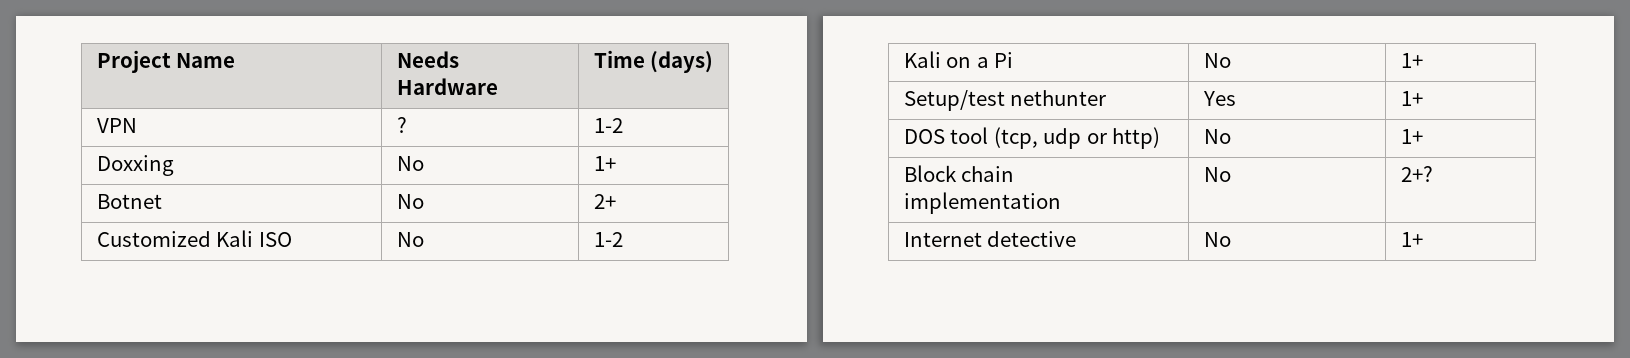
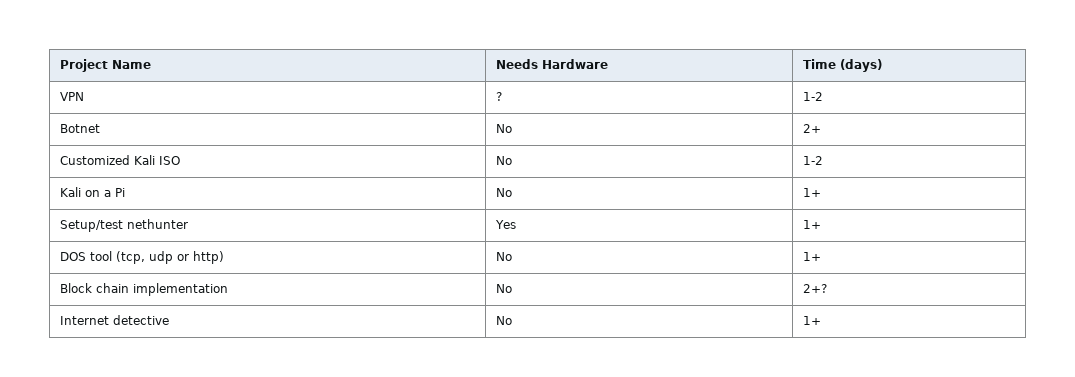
- Doxxing | No | 1+

